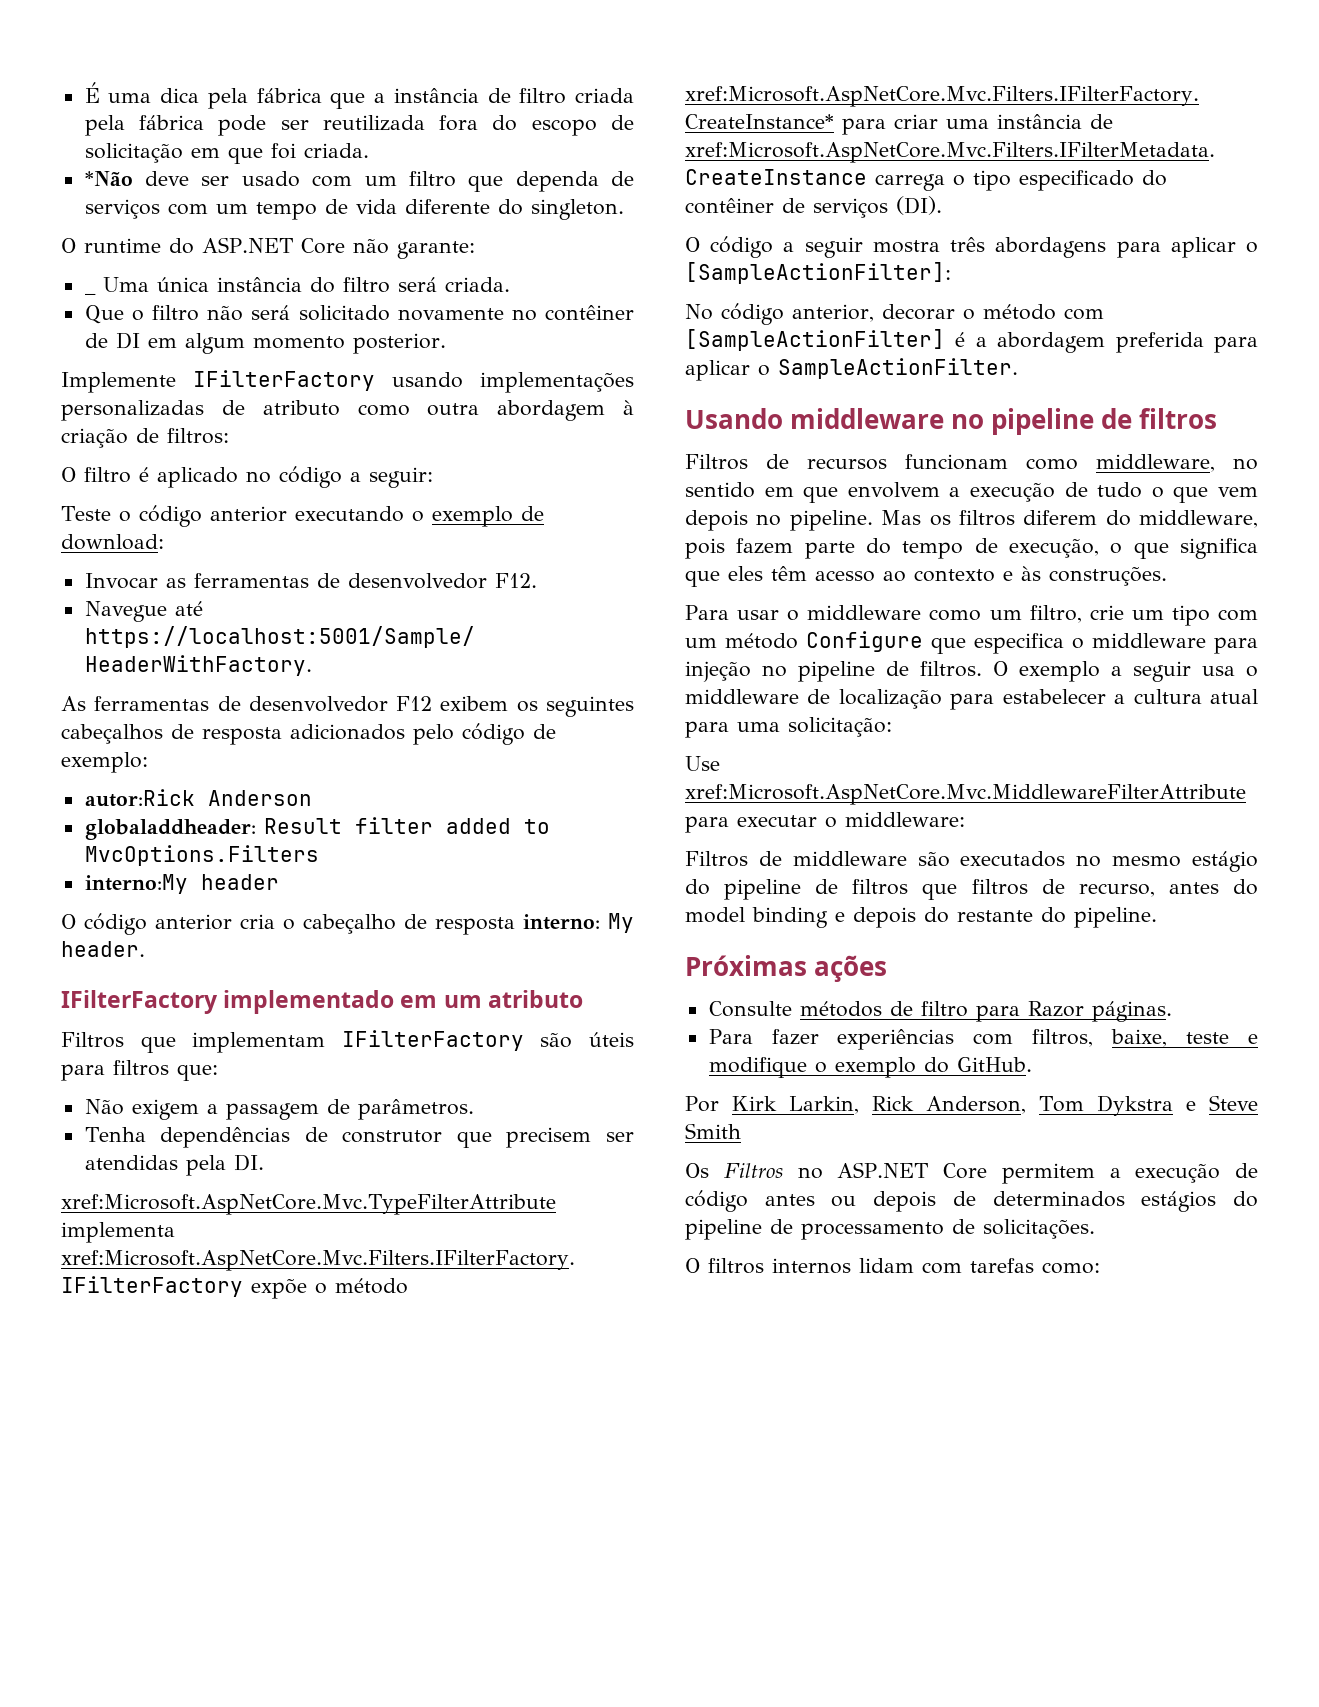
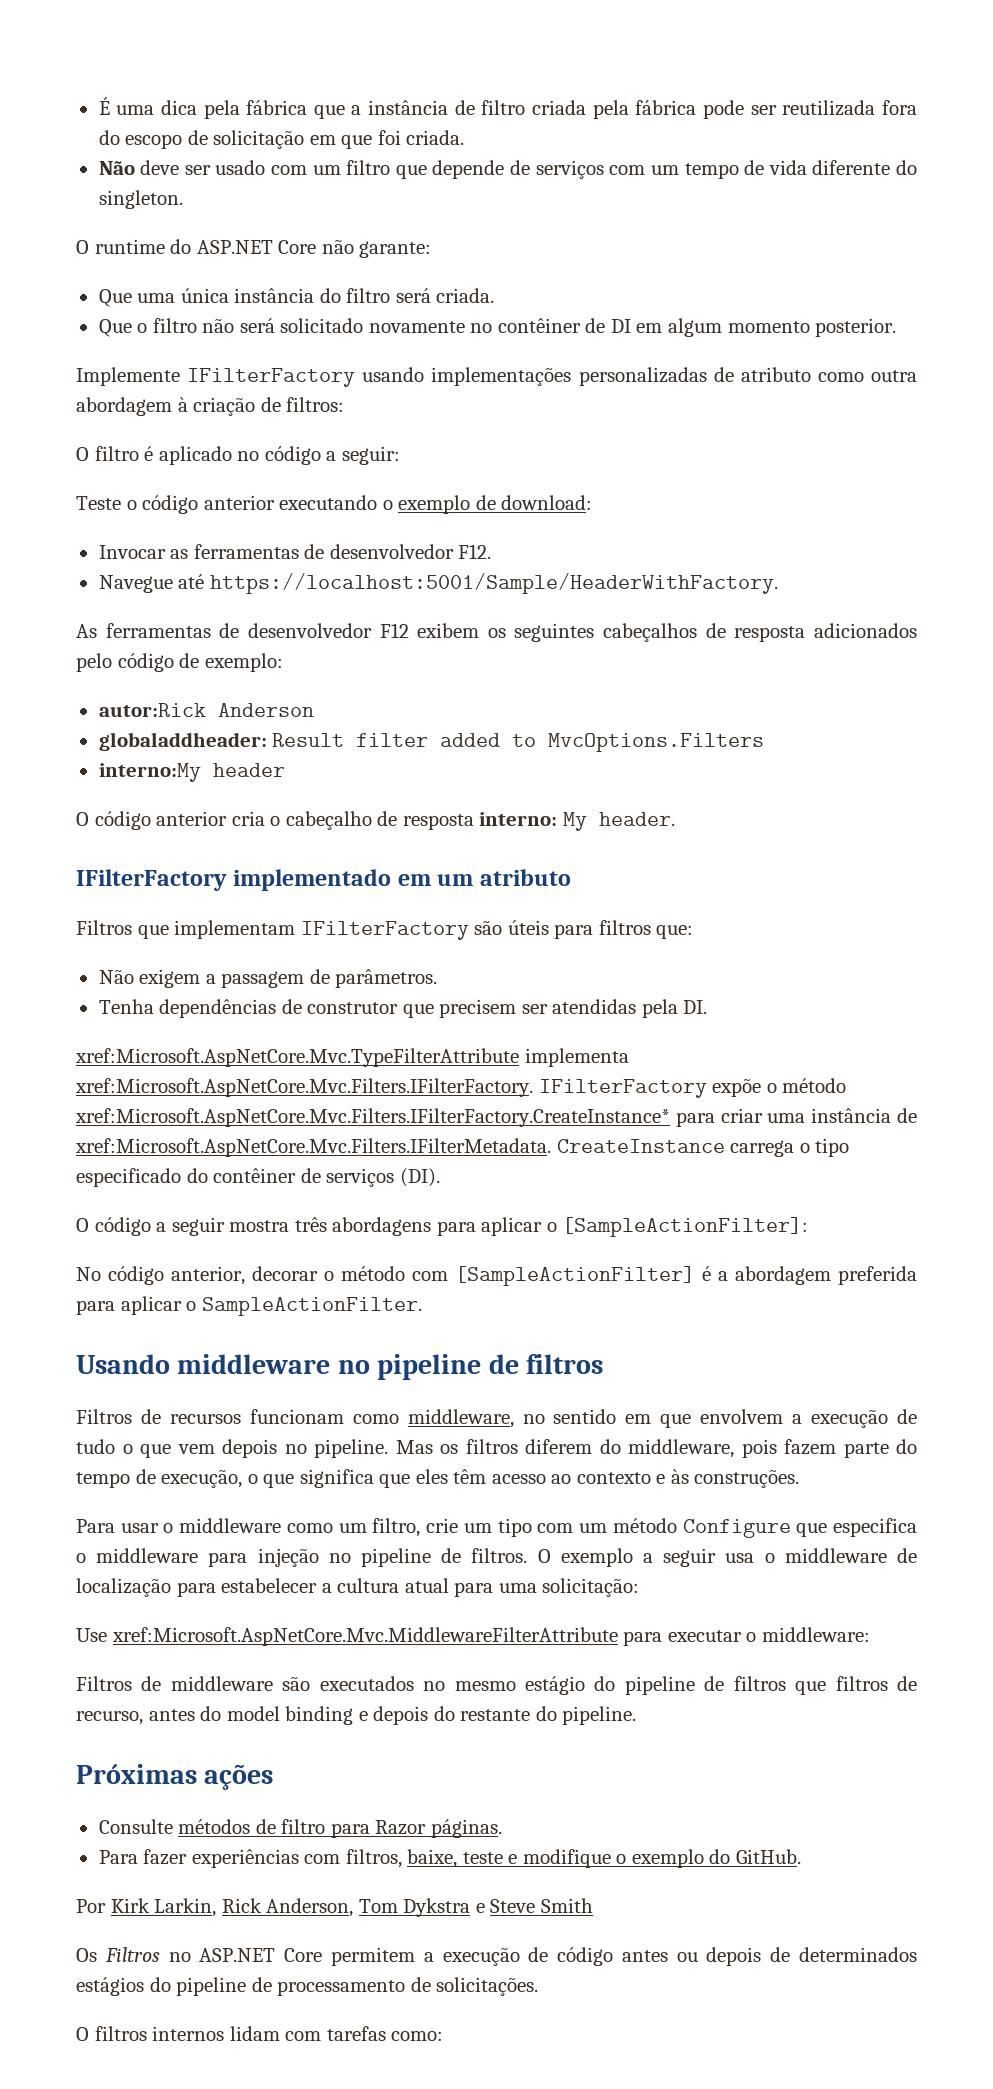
- *Não deve ser usado com um filtro que dependa de serviços com um tempo de vida diferente do singleton.
+ Não deve ser usado com um filtro que depende de serviços com um tempo de vida diferente do singleton.
- _ Uma única instância do filtro será criada.
+ Que uma única instância do filtro será criada.

